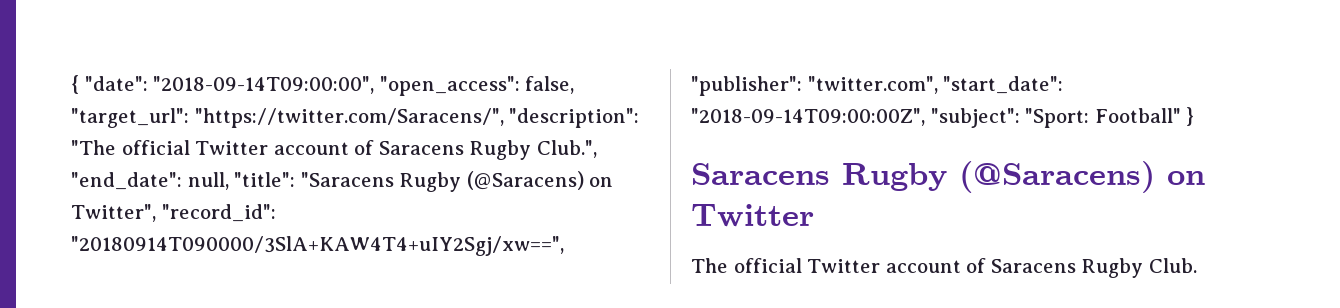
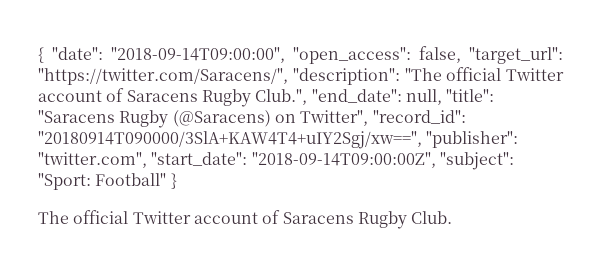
- Saracens Rugby (@Saracens) on Twitter

